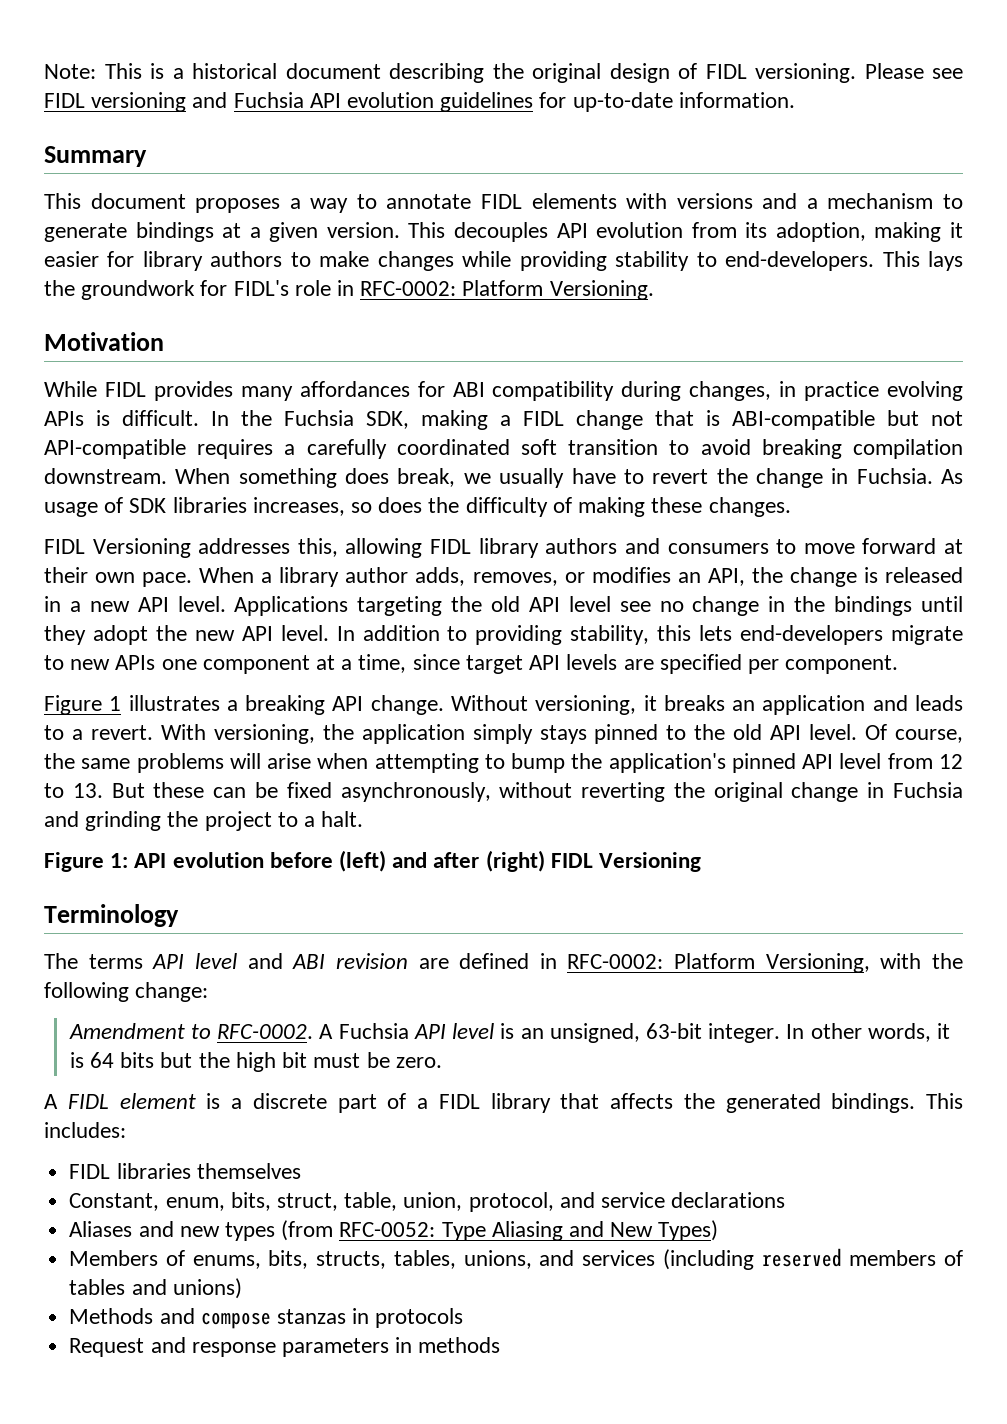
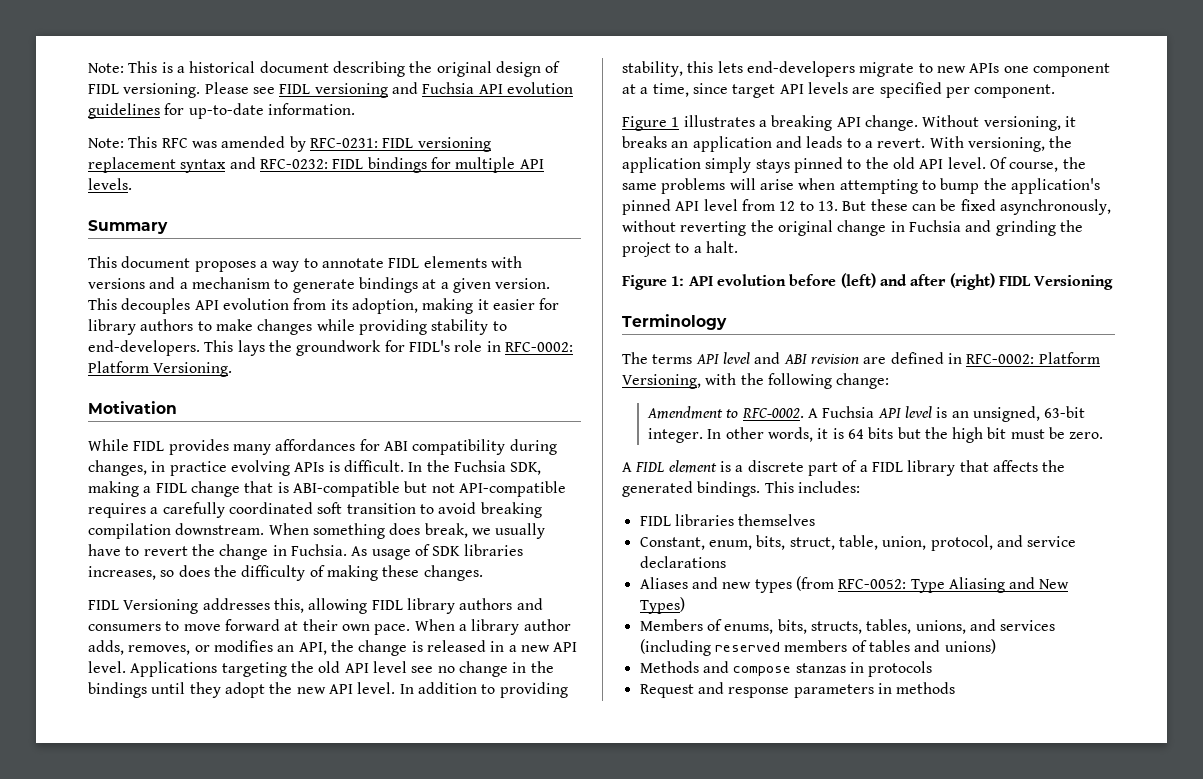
+ Note: This RFC was amended by RFC-0231: FIDL versioning replacement syntax and RFC-0232: FIDL bindings for multiple API levels.

